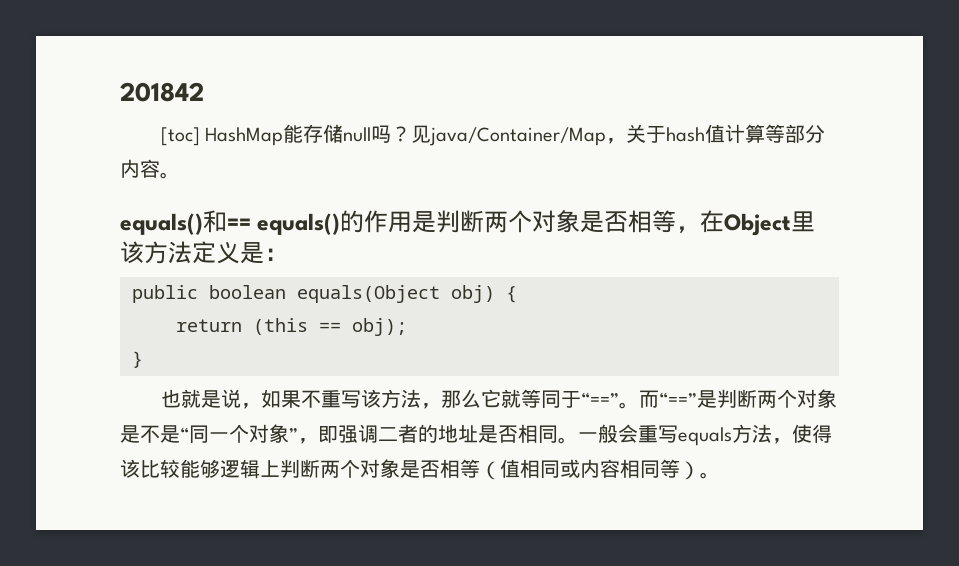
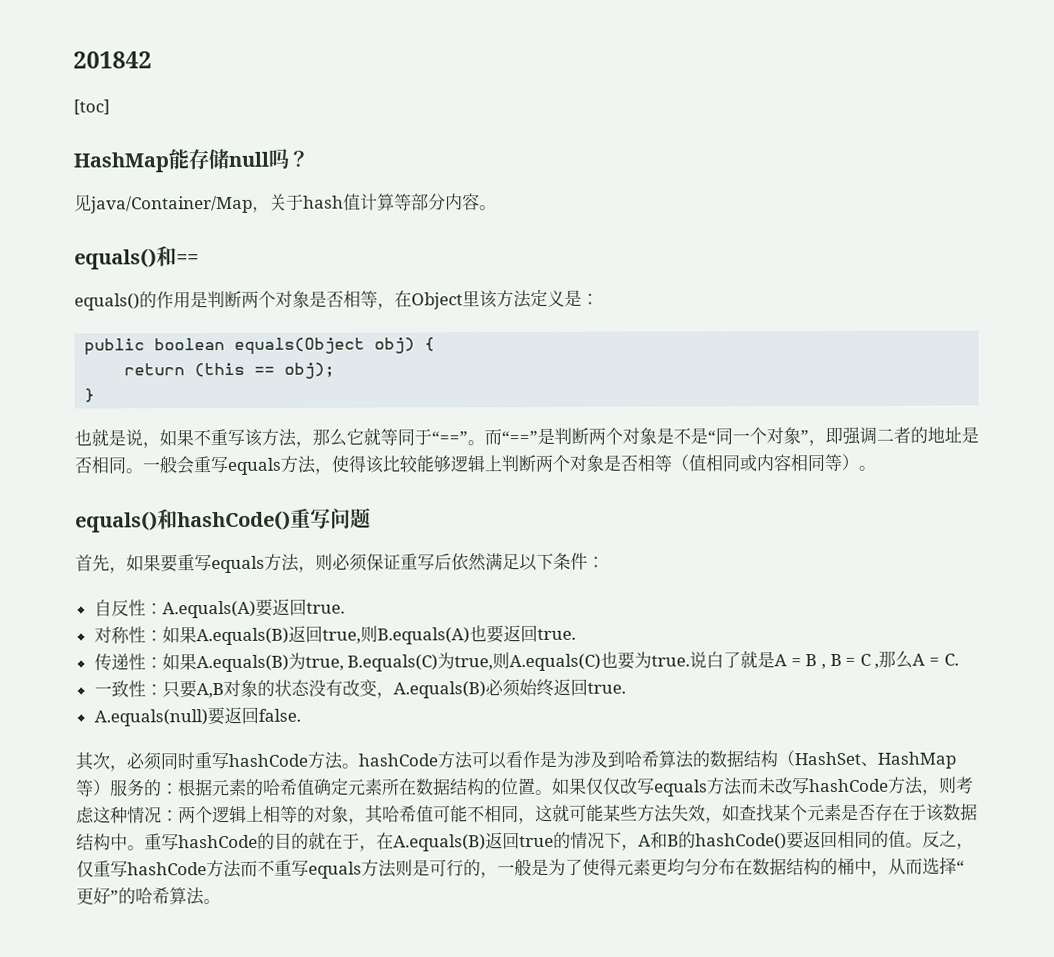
- [toc] HashMap能存储null吗？见java/Container/Map，关于hash值计算等部分内容。
+ [toc]
+ HashMap能存储null吗？
+ 见java/Container/Map，关于hash值计算等部分内容。
- equals()和== equals()的作用是判断两个对象是否相等，在Object里该方法定义是：
+ equals()和==
+ equals()的作用是判断两个对象是否相等，在Object里该方法定义是：
+ equals()和hashCode()重写问题
+ 首先，如果要重写equals方法，则必须保证重写后依然满足以下条件：
+ 自反性：A.equals(A)要返回true.
+ 对称性：如果A.equals(B)返回true,则B.equals(A)也要返回true.
+ 传递性：如果A.equals(B)为true, B.equals(C)为true,则A.equals(C)也要为true.说白了就是A = B , B = C ,那么A = C.
+ 一致性：只要A,B对象的状态没有改变，A.equals(B)必须始终返回true.
+ A.equals(null)要返回false.
+ 其次，必须同时重写hashCode方法。hashCode方法可以看作是为涉及到哈希算法的数据结构（HashSet、HashMap等）服务的：根据元素的哈希值确定元素所在数据结构的位置。如果仅仅改写equals方法而未改写hashCode方法，则考虑这种情况：两个逻辑上相等的对象，其哈希值可能不相同，这就可能某些方法失效，如查找某个元素是否存在于该数据结构中。重写hashCode的目的就在于，在A.equals(B)返回true的情况下，A和B的hashCode()要返回相同的值。反之，仅重写hashCode方法而不重写equals方法则是可行的，一般是为了使得元素更均匀分布在数据结构的桶中，从而选择“更好”的哈希算法。

